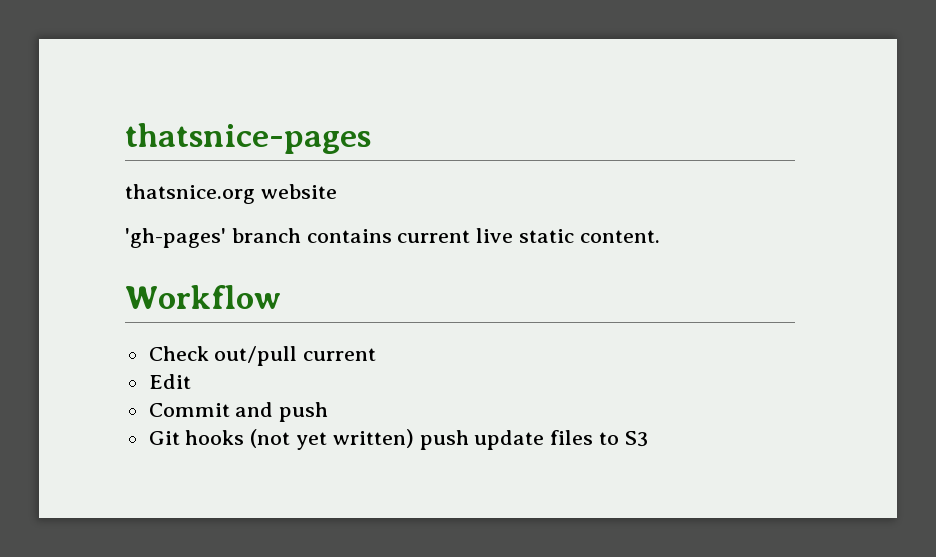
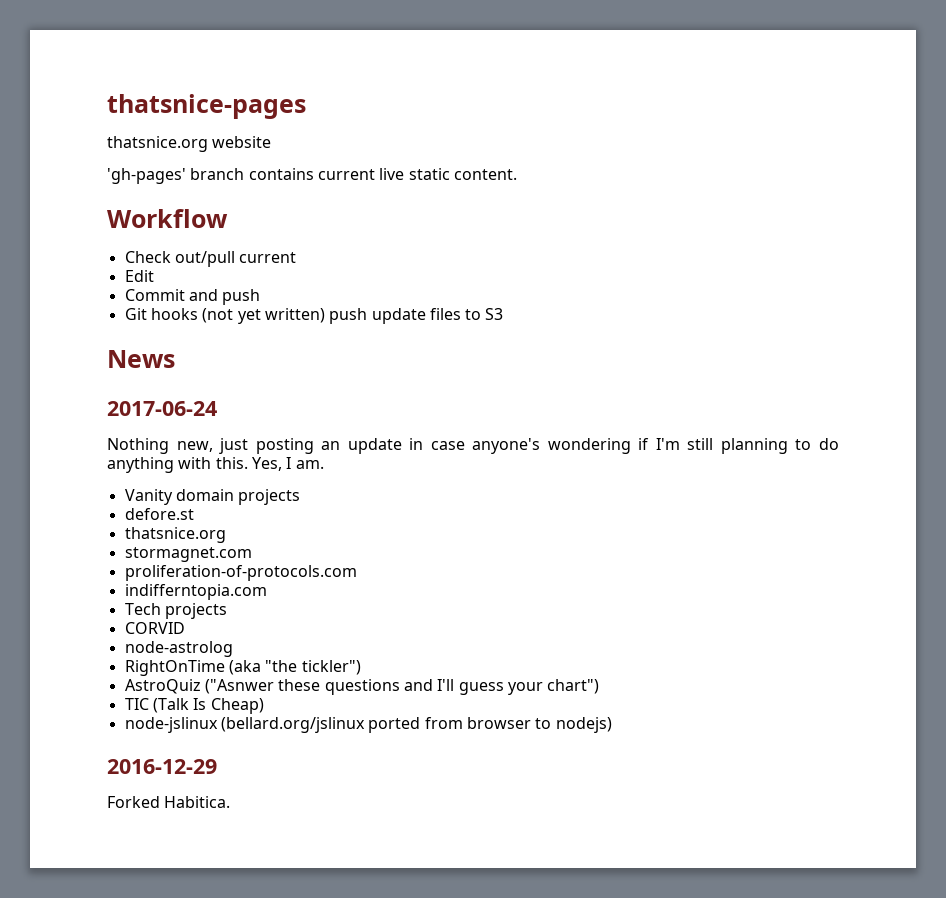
+ News
+ 2017-06-24
+ Nothing new, just posting an update in case anyone's wondering if I'm still planning to do anything with this. Yes, I am.
+ Vanity domain projects
+ defore.st
+ thatsnice.org
+ stormagnet.com
+ proliferation-of-protocols.com
+ indifferntopia.com
+ Tech projects
+ CORVID
+ node-astrolog
+ RightOnTime (aka "the tickler")
+ AstroQuiz ("Asnwer these questions and I'll guess your chart")
+ TIC (Talk Is Cheap)
+ node-jslinux (bellard.org/jslinux ported from browser to nodejs)
+ 2016-12-29
+ Forked Habitica.

